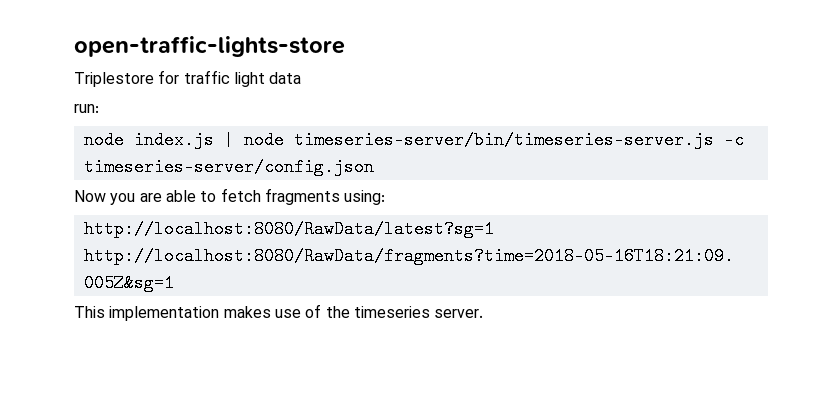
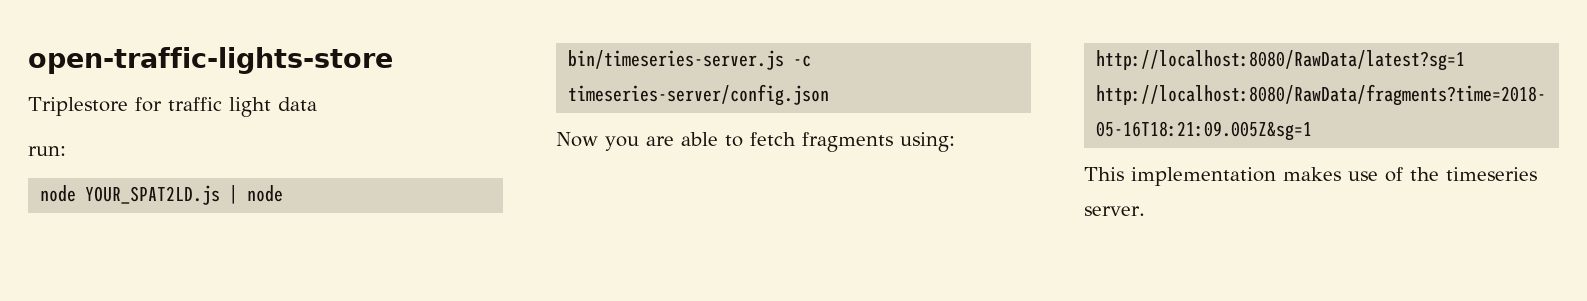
- node index.js | node timeseries-server/bin/timeseries-server.js -c timeseries-server/config.json
+ node YOUR_SPAT2LD.js | node bin/timeseries-server.js -c timeseries-server/config.json

